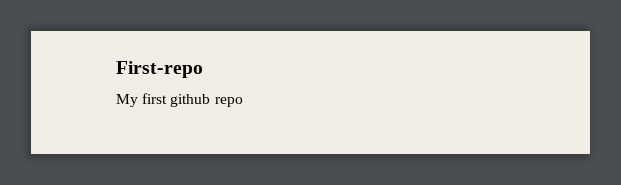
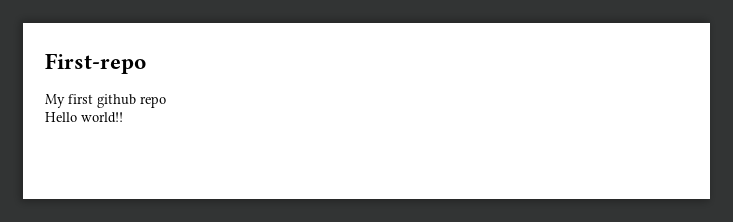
+ Hello world!!

